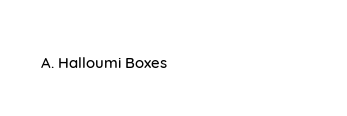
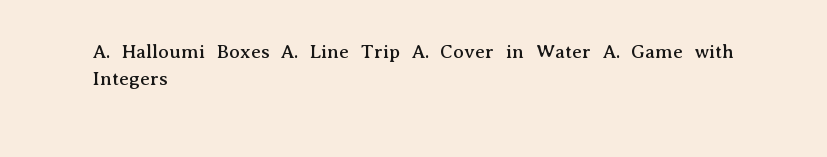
- A. Halloumi Boxes
+ A. Halloumi Boxes A. Line Trip A. Cover in Water A. Game with Integers

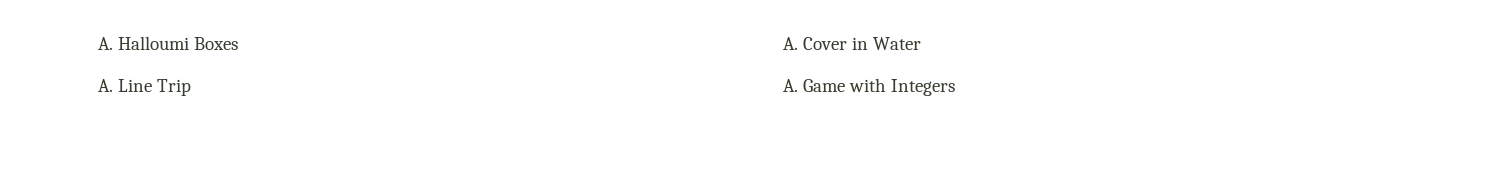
- A. Halloumi Boxes A. Line Trip A. Cover in Water A. Game with Integers
+ A. Halloumi Boxes
+ A. Line Trip
+ A. Cover in Water
+ A. Game with Integers

